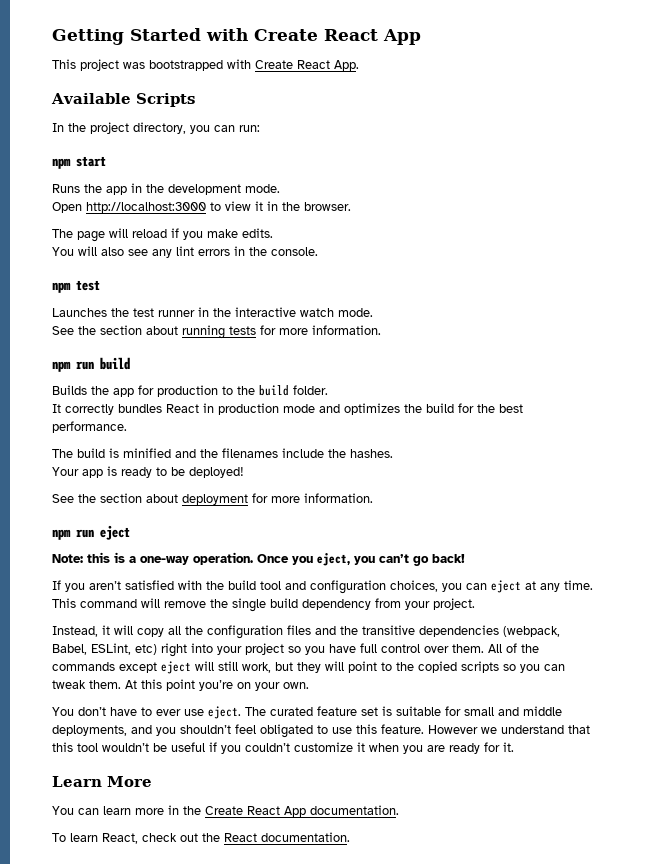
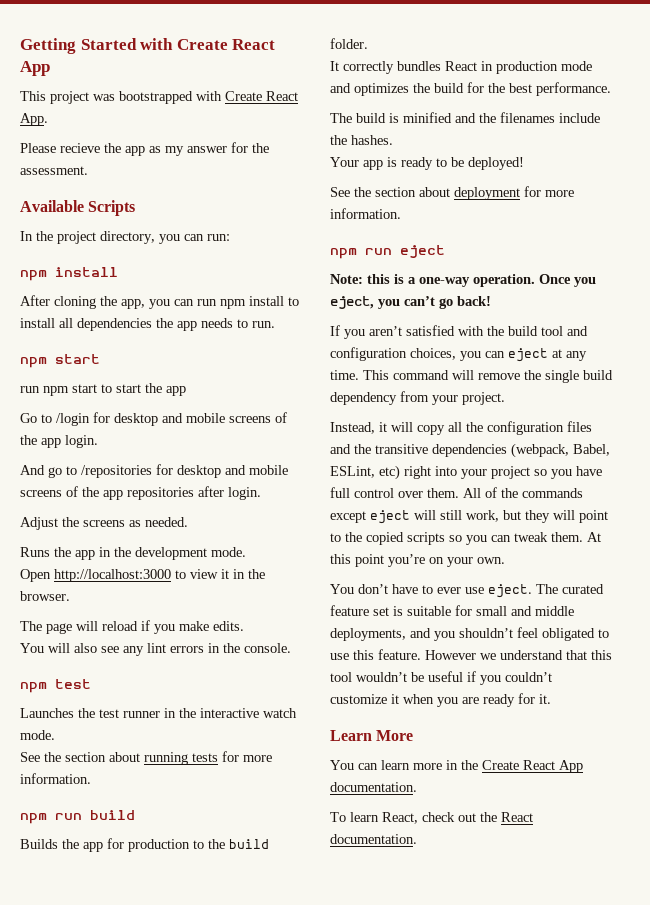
+ Please recieve the app as my answer for the assessment.
  In the project directory, you can run:
+ npm install
+ After cloning the app, you can run npm install to install all dependencies the app needs to run.
  npm start
+ run npm start to start the app
+ Go to /login for desktop and mobile screens of the app login.
+ And go to /repositories for desktop and mobile screens of the app repositories after login.
+ Adjust the screens as needed.

